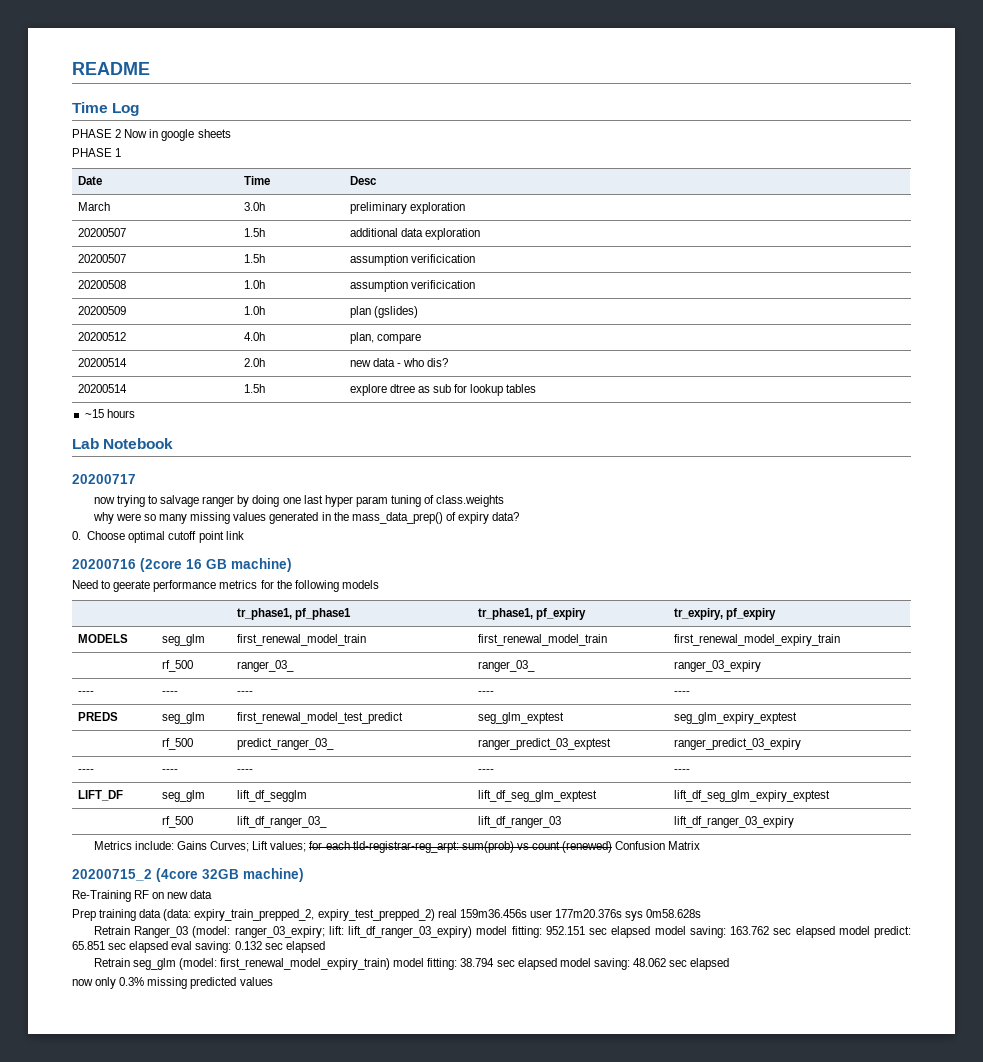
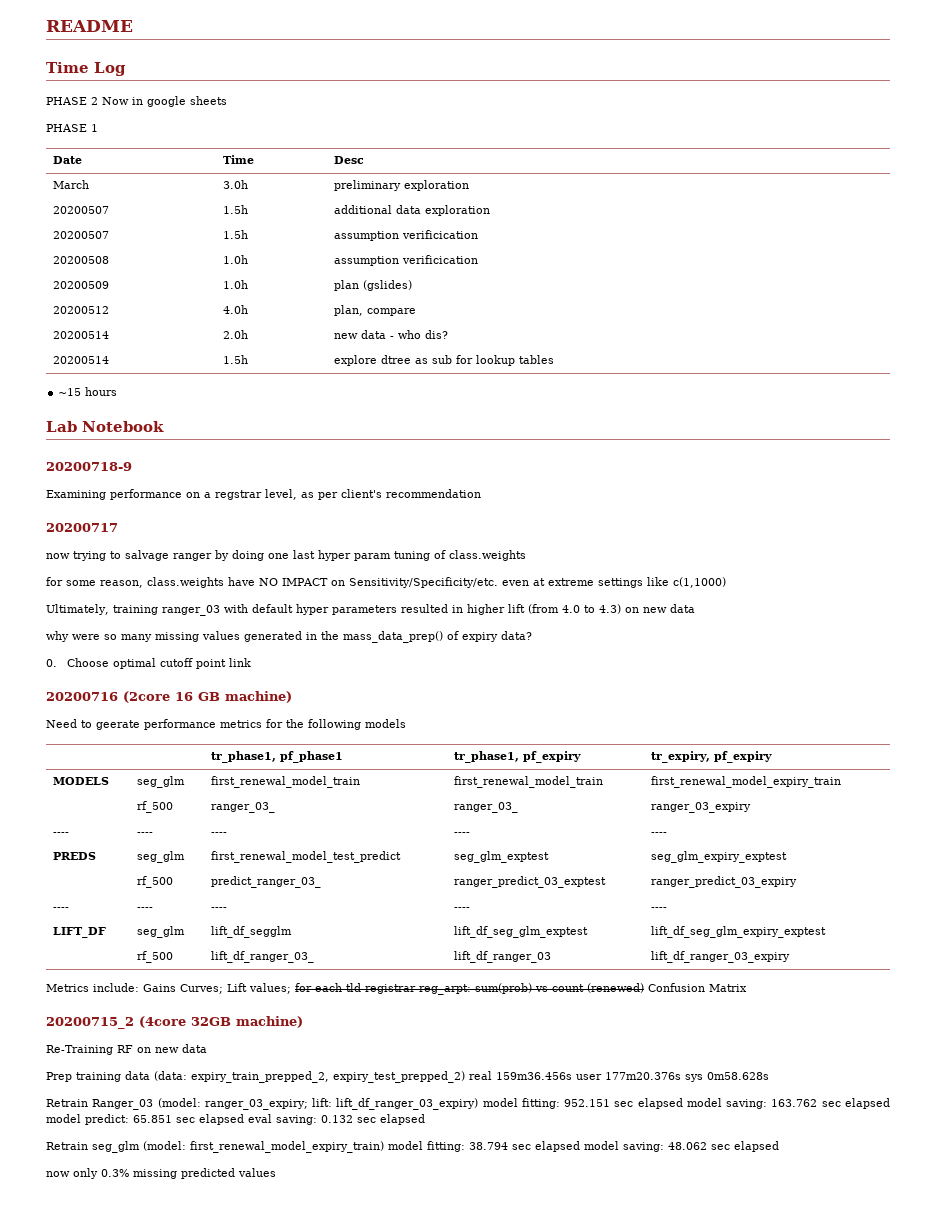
+ 20200718-9
+ Examining performance on a regstrar level, as per client's recommendation
+ for some reason, class.weights have NO IMPACT on Sensitivity/Specificity/etc. even at extreme settings like c(1,1000)
+ Ultimately, training ranger_03 with default hyper parameters resulted in higher lift (from 4.0 to 4.3) on new data

